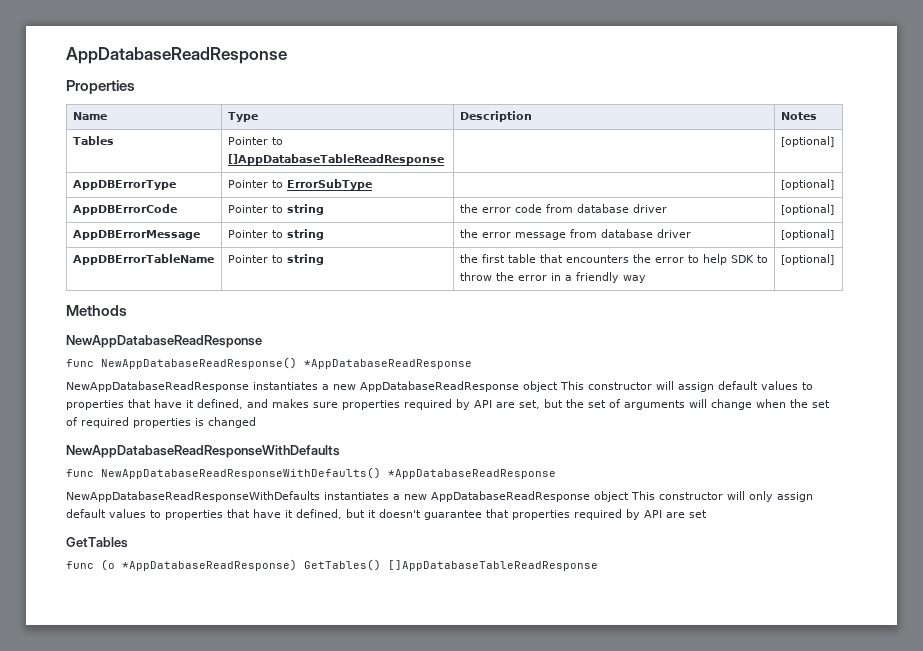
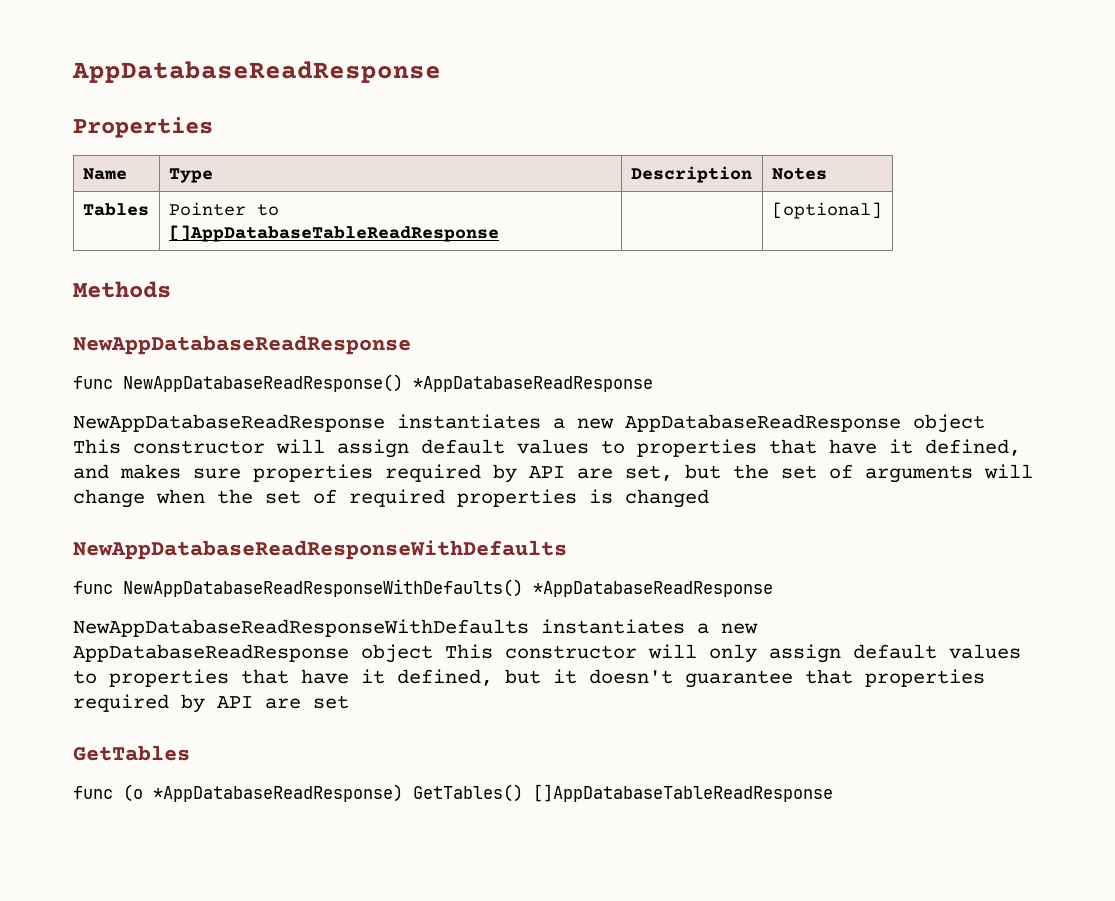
- AppDBErrorType | Pointer to ErrorSubType | | [optional]
- AppDBErrorCode | Pointer to string | the error code from database driver | [optional]
- AppDBErrorMessage | Pointer to string | the error message from database driver | [optional]
- AppDBErrorTableName | Pointer to string | the first table that encounters the error to help SDK to throw the error in a friendly way | [optional]

